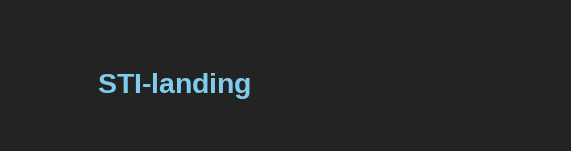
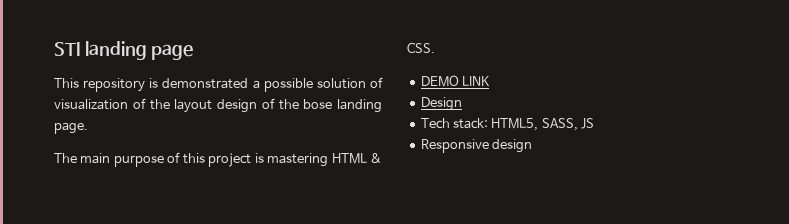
- STI-landing
+ STI landing page
+ This repository is demonstrated a possible solution of visualization of the layout design of the bose landing page.
+ The main purpose of this project is mastering HTML & CSS.
+ DEMO LINK
+ Design
+ Tech stack: HTML5, SASS, JS
+ Responsive design

